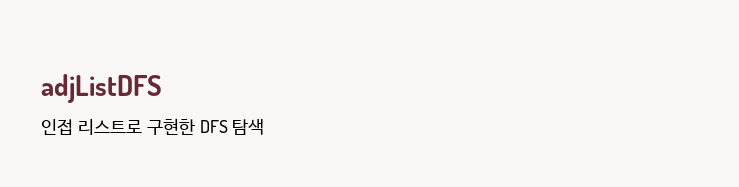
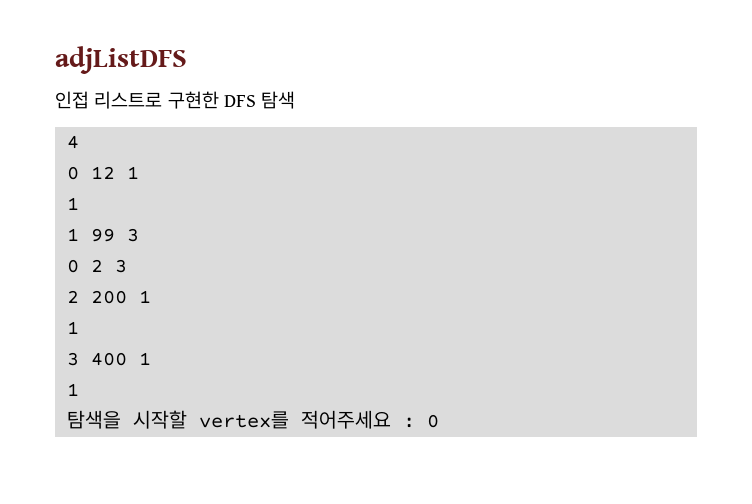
+ 4
+ 0 12 1
+ 1
+ 1 99 3
+ 0 2 3
+ 2 200 1
+ 1
+ 3 400 1
+ 1
+ 탐색을 시작할 vertex를 적어주세요 : 0

